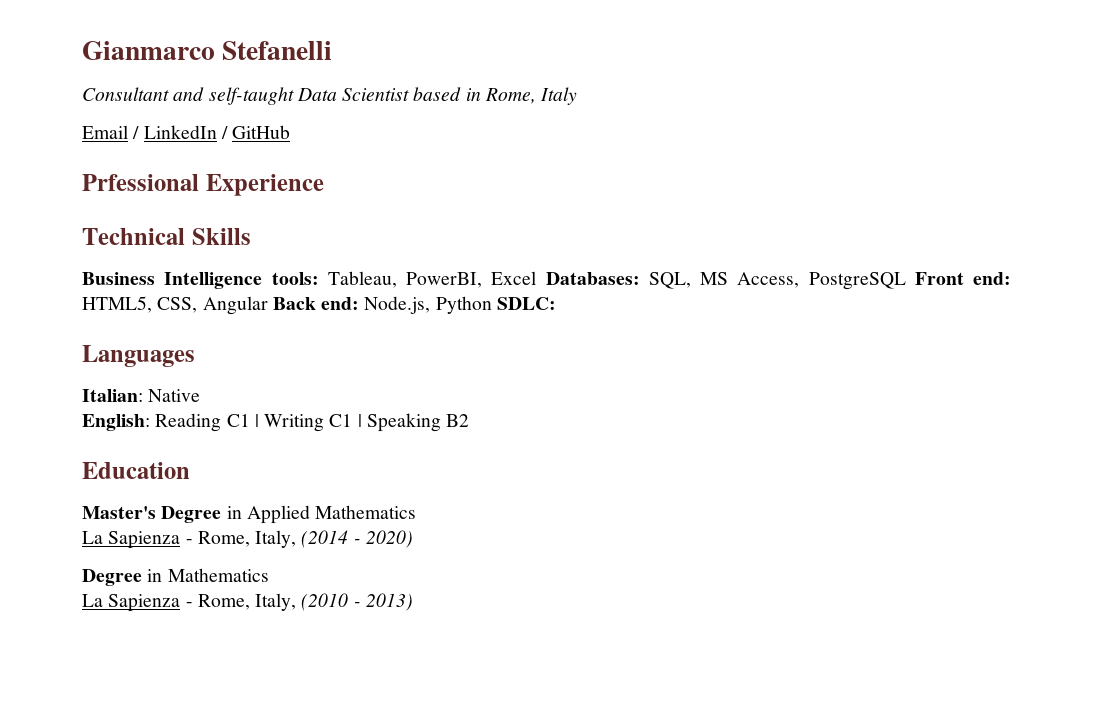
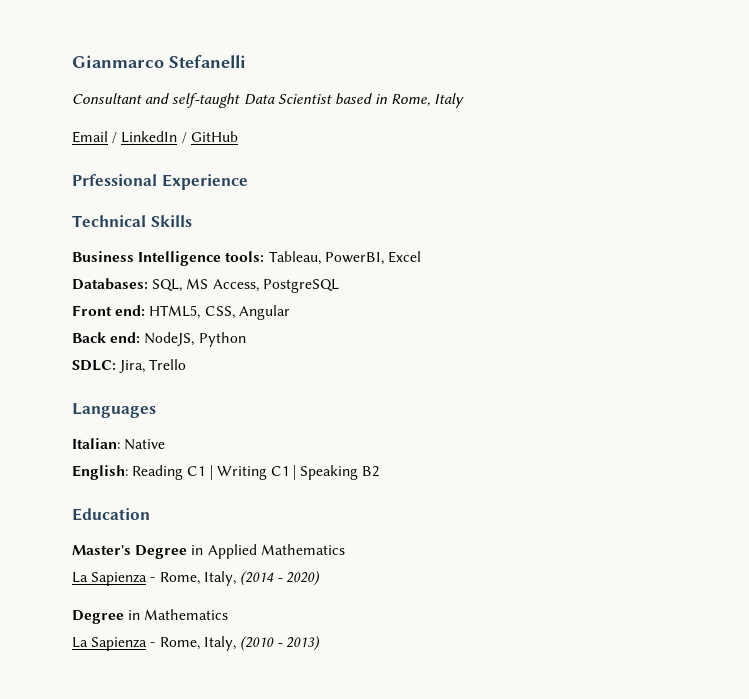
- Business Intelligence tools: Tableau, PowerBI, Excel Databases: SQL, MS Access, PostgreSQL Front end: HTML5, CSS, Angular Back end: Node.js, Python SDLC:
+ Business Intelligence tools: Tableau, PowerBI, Excel
+ Databases: SQL, MS Access, PostgreSQL
+ Front end: HTML5, CSS, Angular
+ Back end: NodeJS, Python
+ SDLC: Jira, Trello

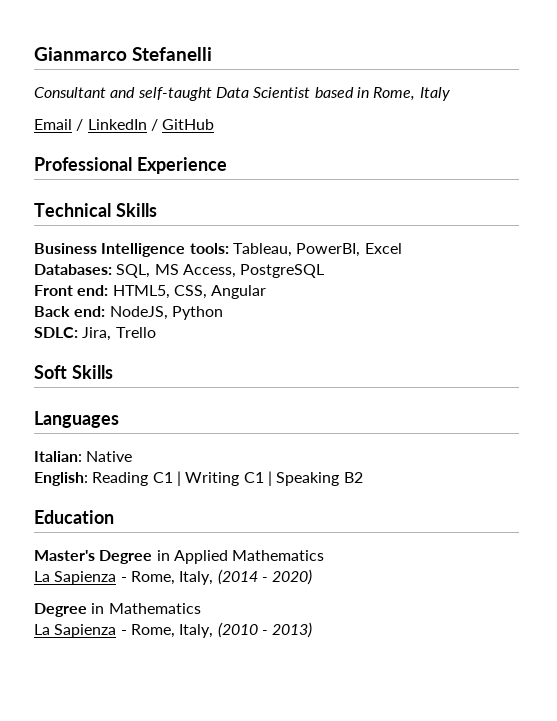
- Prfessional Experience
+ Professional Experience
+ Soft Skills

